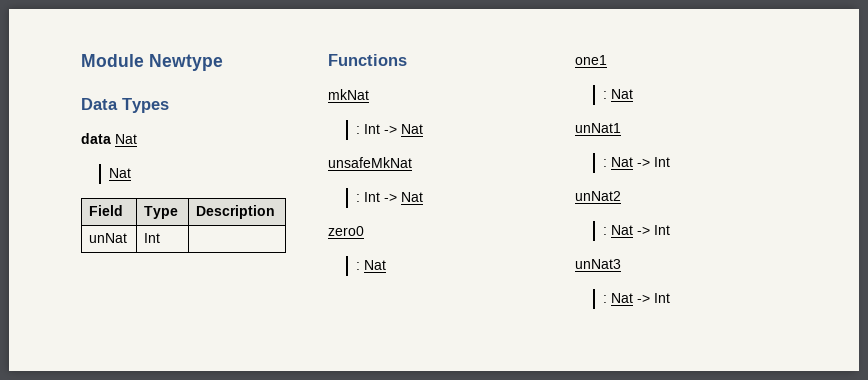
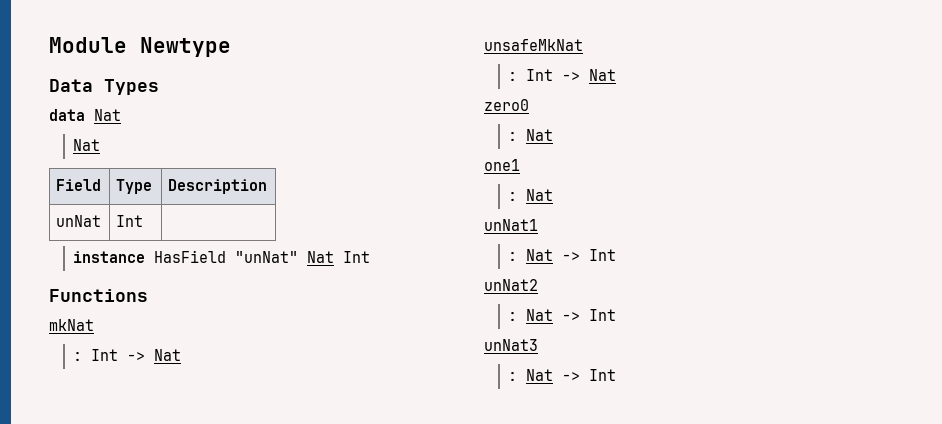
+ instance HasField "unNat" Nat Int

